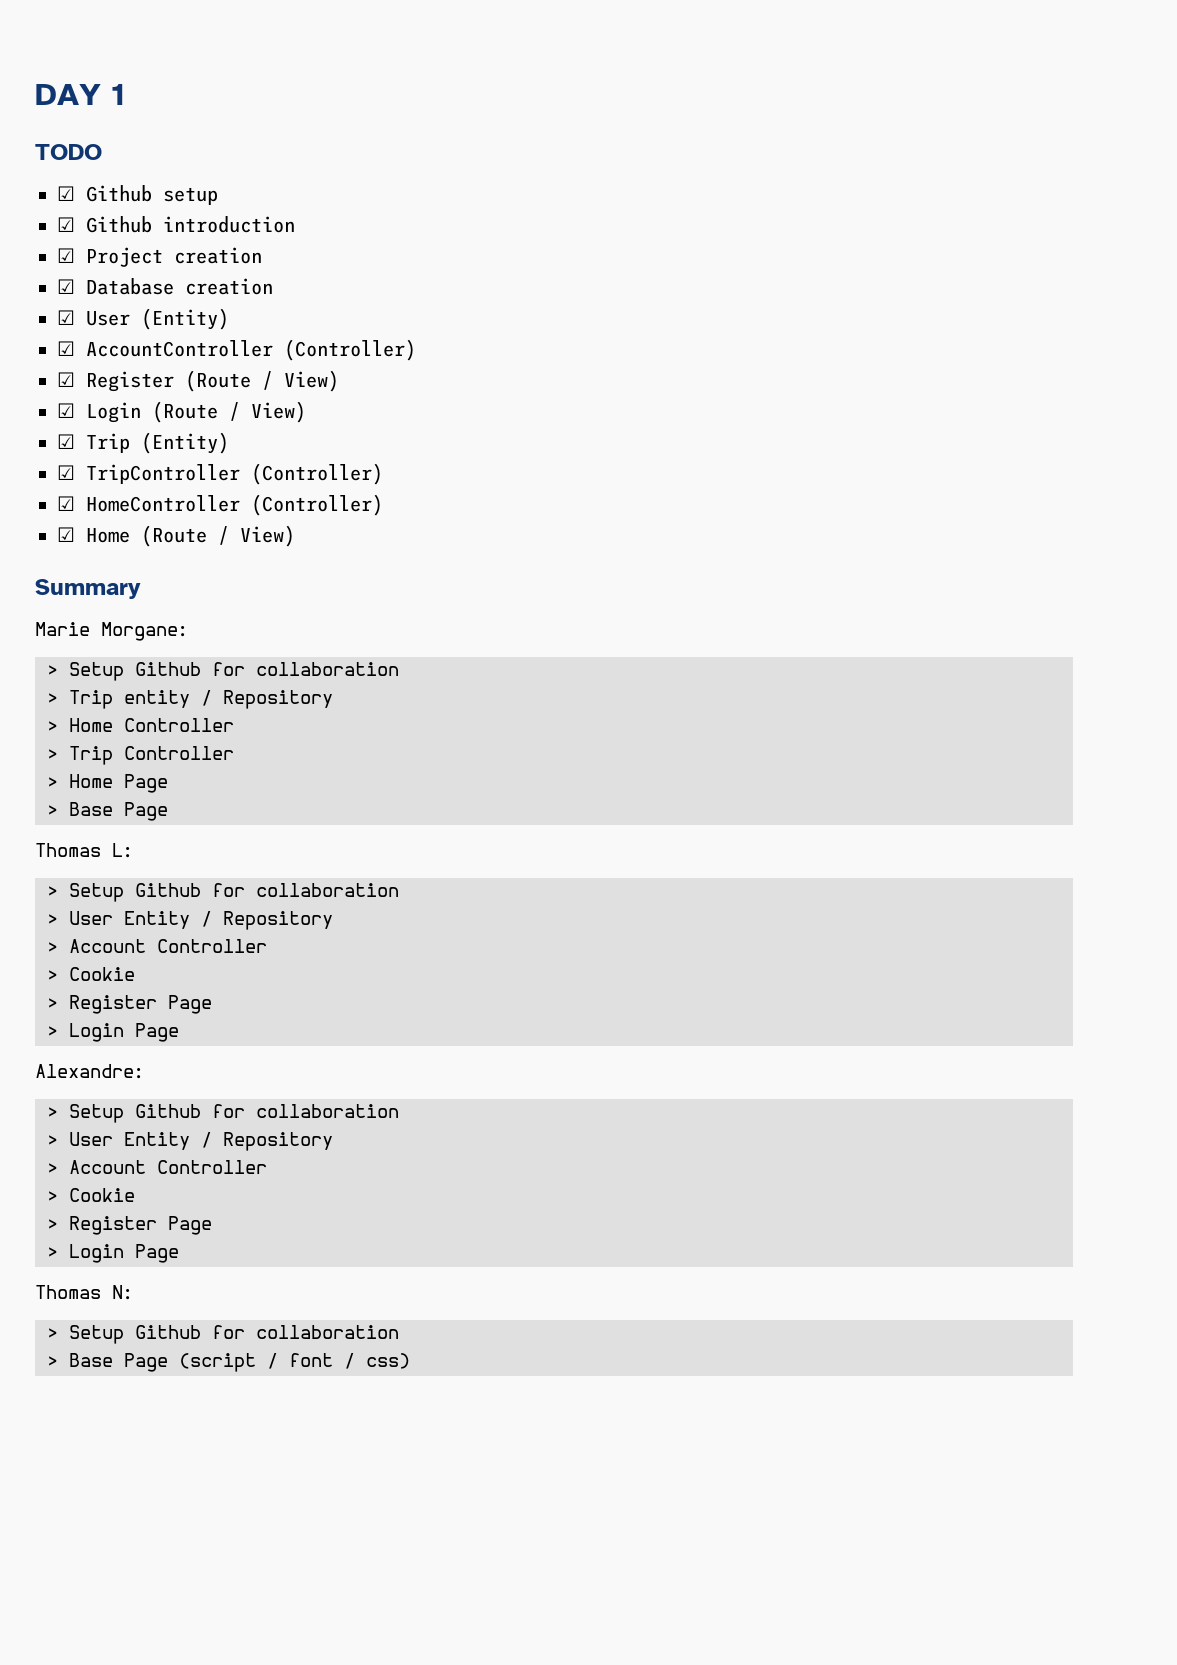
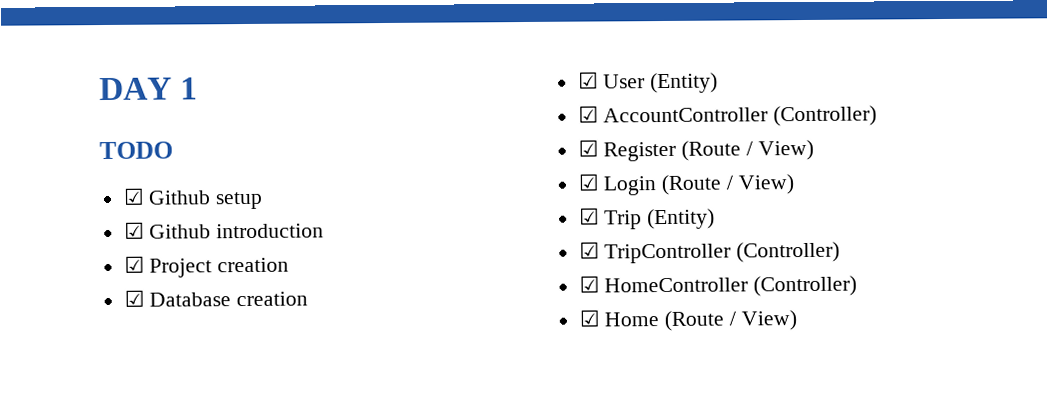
- Summary
- Marie Morgane:
- > Setup Github for collaboration
- > Trip entity / Repository
- > Home Controller
- > Trip Controller
- > Home Page
- > Base Page
- Thomas L:
- > Setup Github for collaboration
- > User Entity / Repository
- > Account Controller
- > Cookie
- > Register Page
- > Login Page
- Alexandre:
- > Setup Github for collaboration
- > User Entity / Repository
- > Account Controller
- > Cookie
- > Register Page
- > Login Page
- Thomas N:
- > Setup Github for collaboration
- > Base Page (script / font / css)

